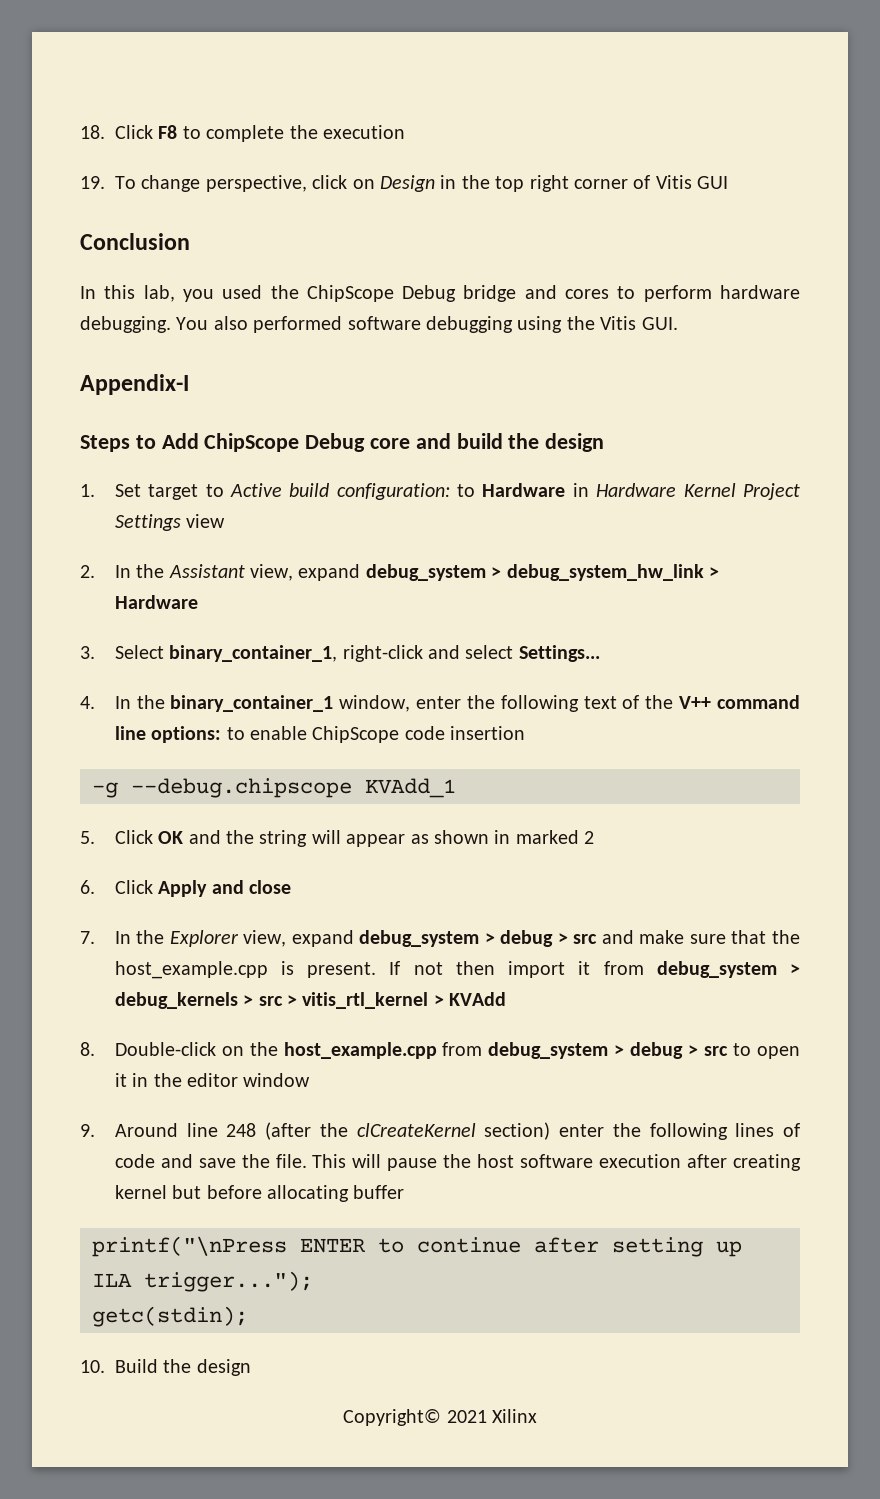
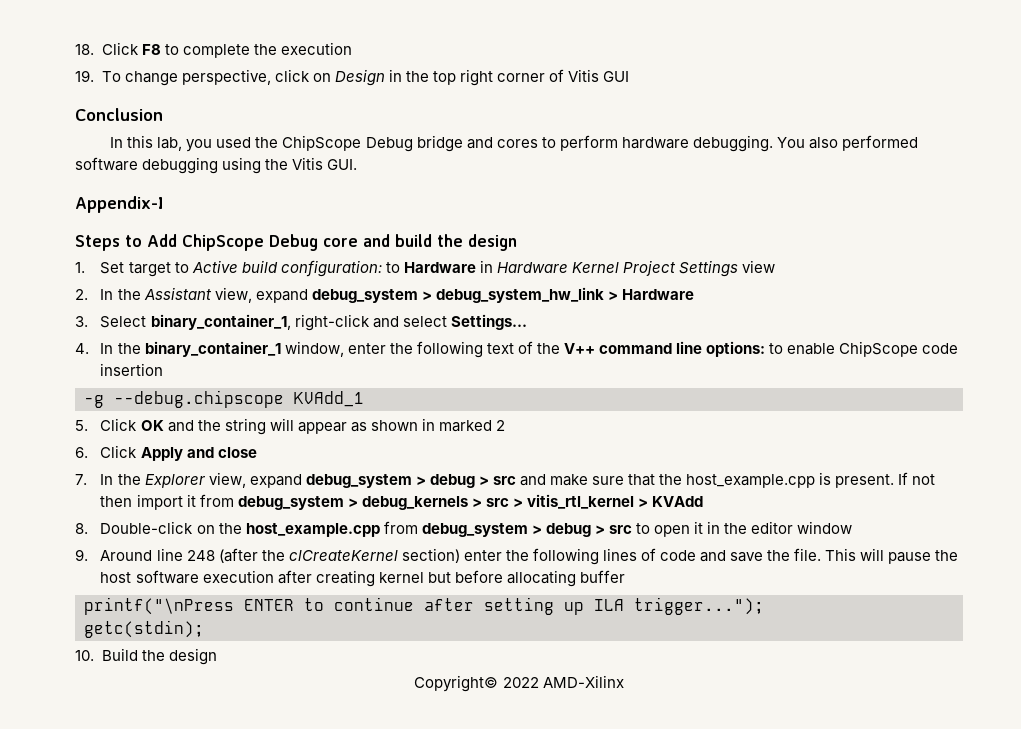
- Copyright© 2021 Xilinx
+ Copyright© 2022 AMD-Xilinx

